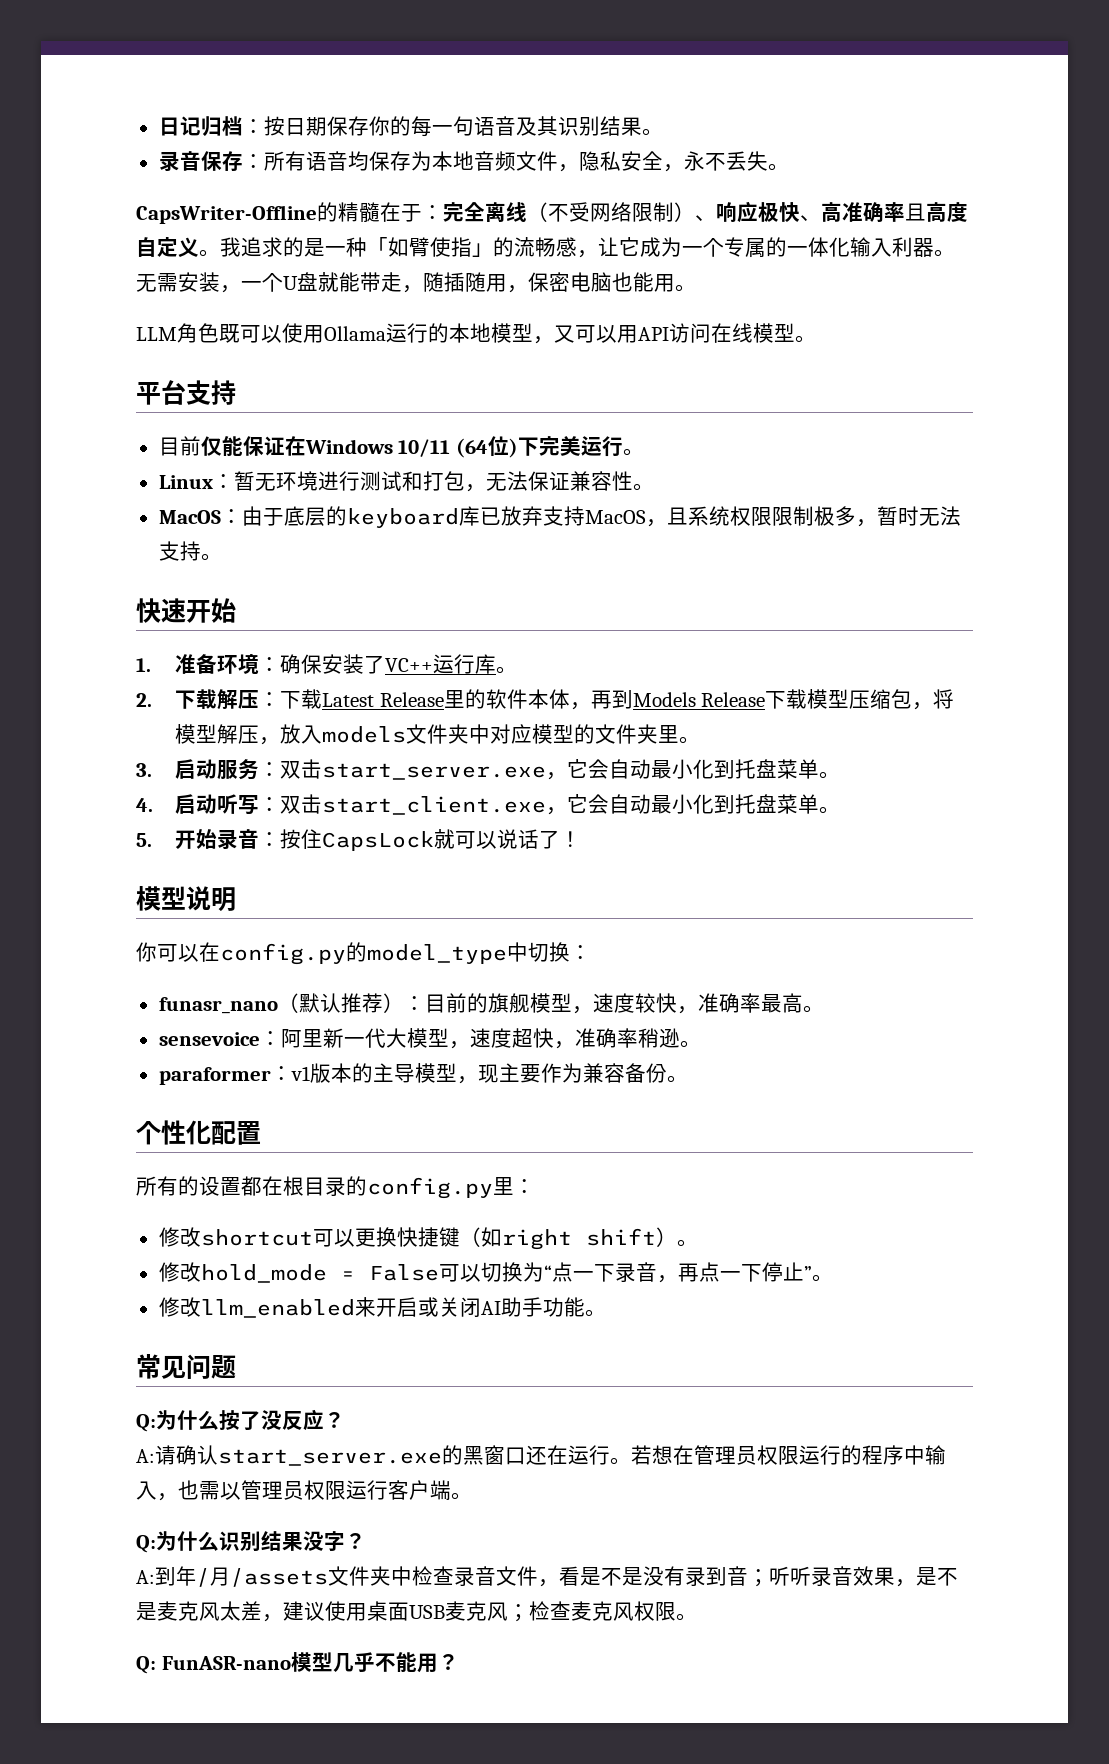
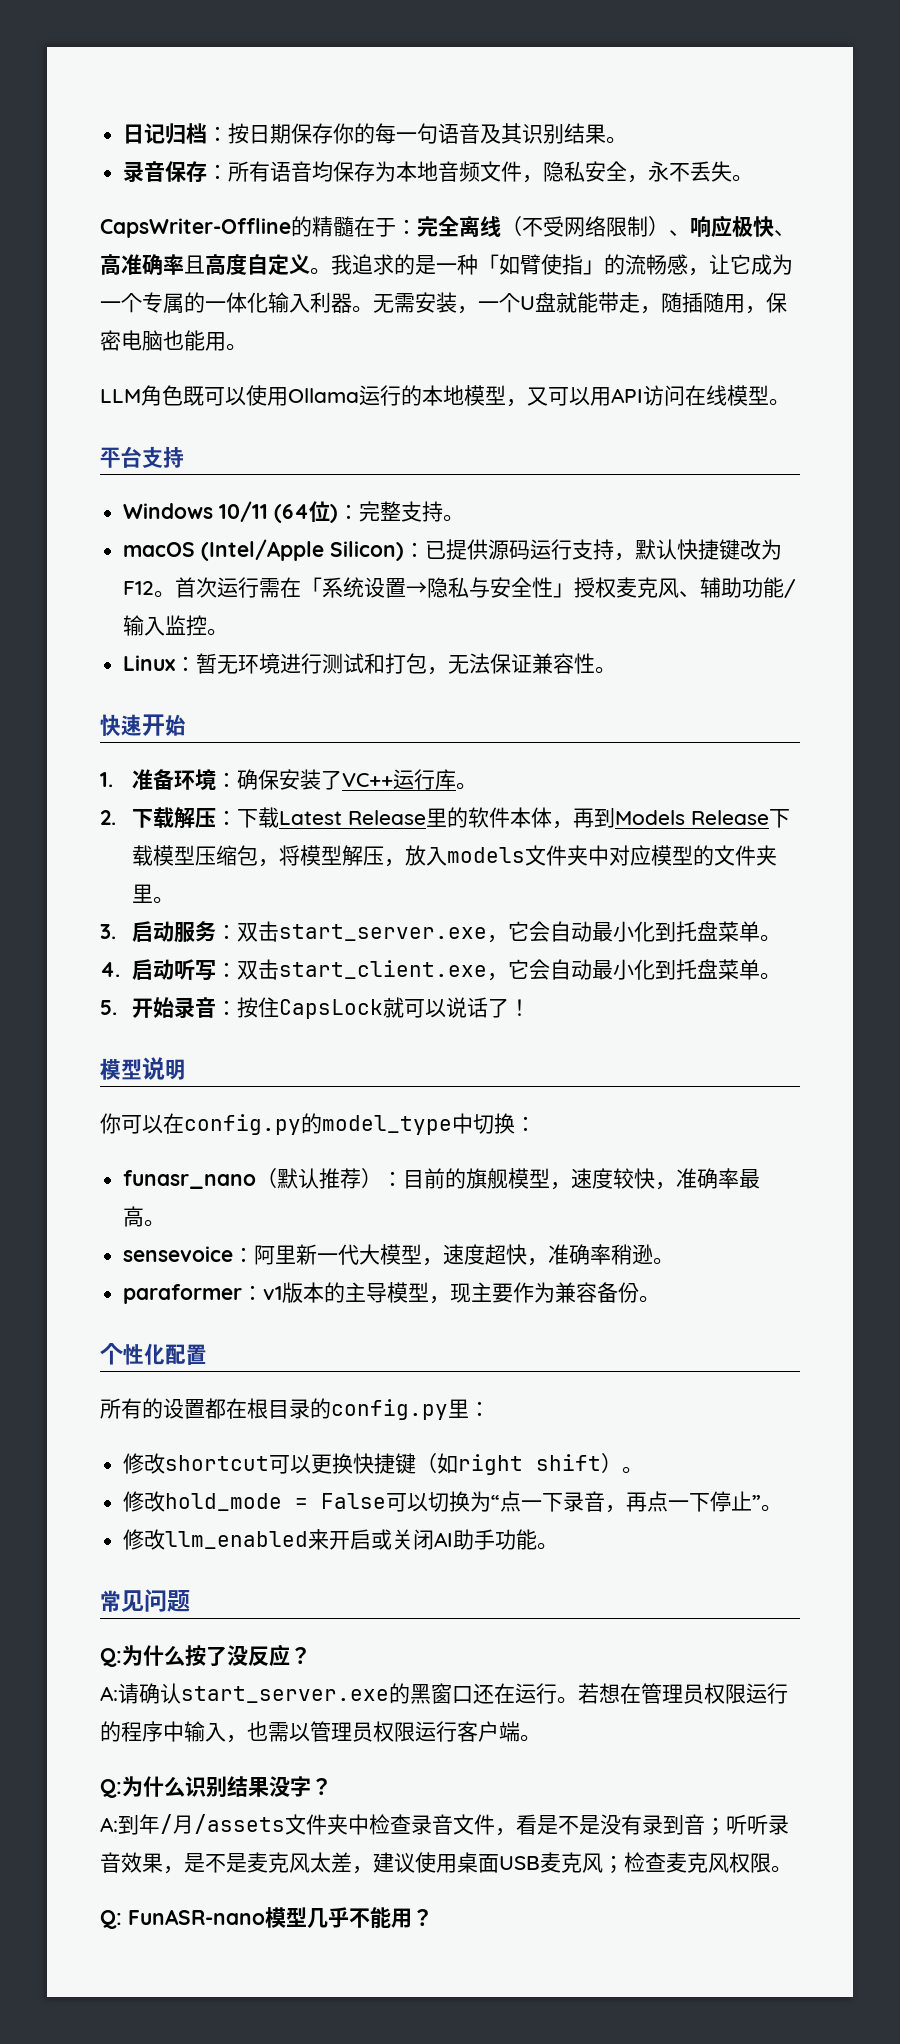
- 目前仅能保证在Windows 10/11 (64位)下完美运行。
+ Windows 10/11 (64位)：完整支持。
+ macOS (Intel/Apple Silicon)：已提供源码运行支持，默认快捷键改为F12。首次运行需在「系统设置→隐私与安全性」授权麦克风、辅助功能/输入监控。
- MacOS：由于底层的keyboard库已放弃支持MacOS，且系统权限限制极多，暂时无法支持。

